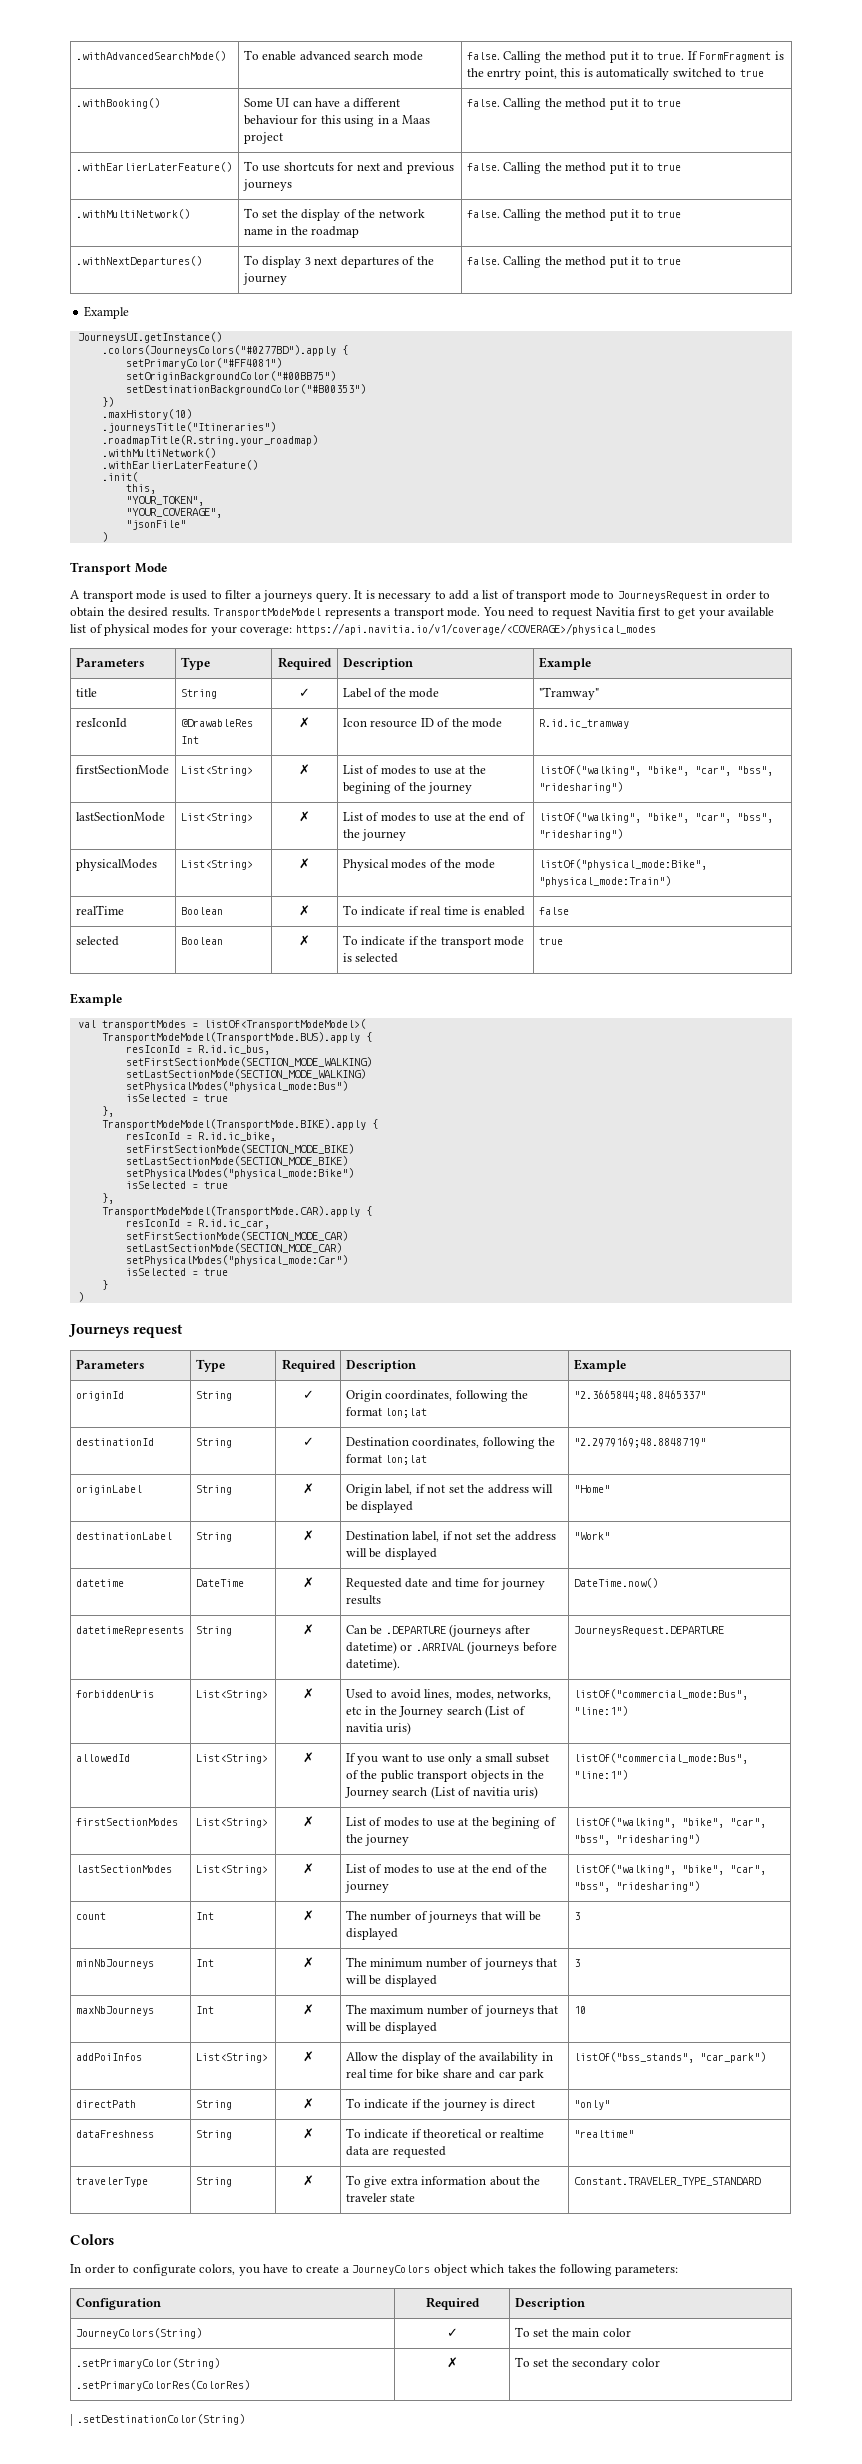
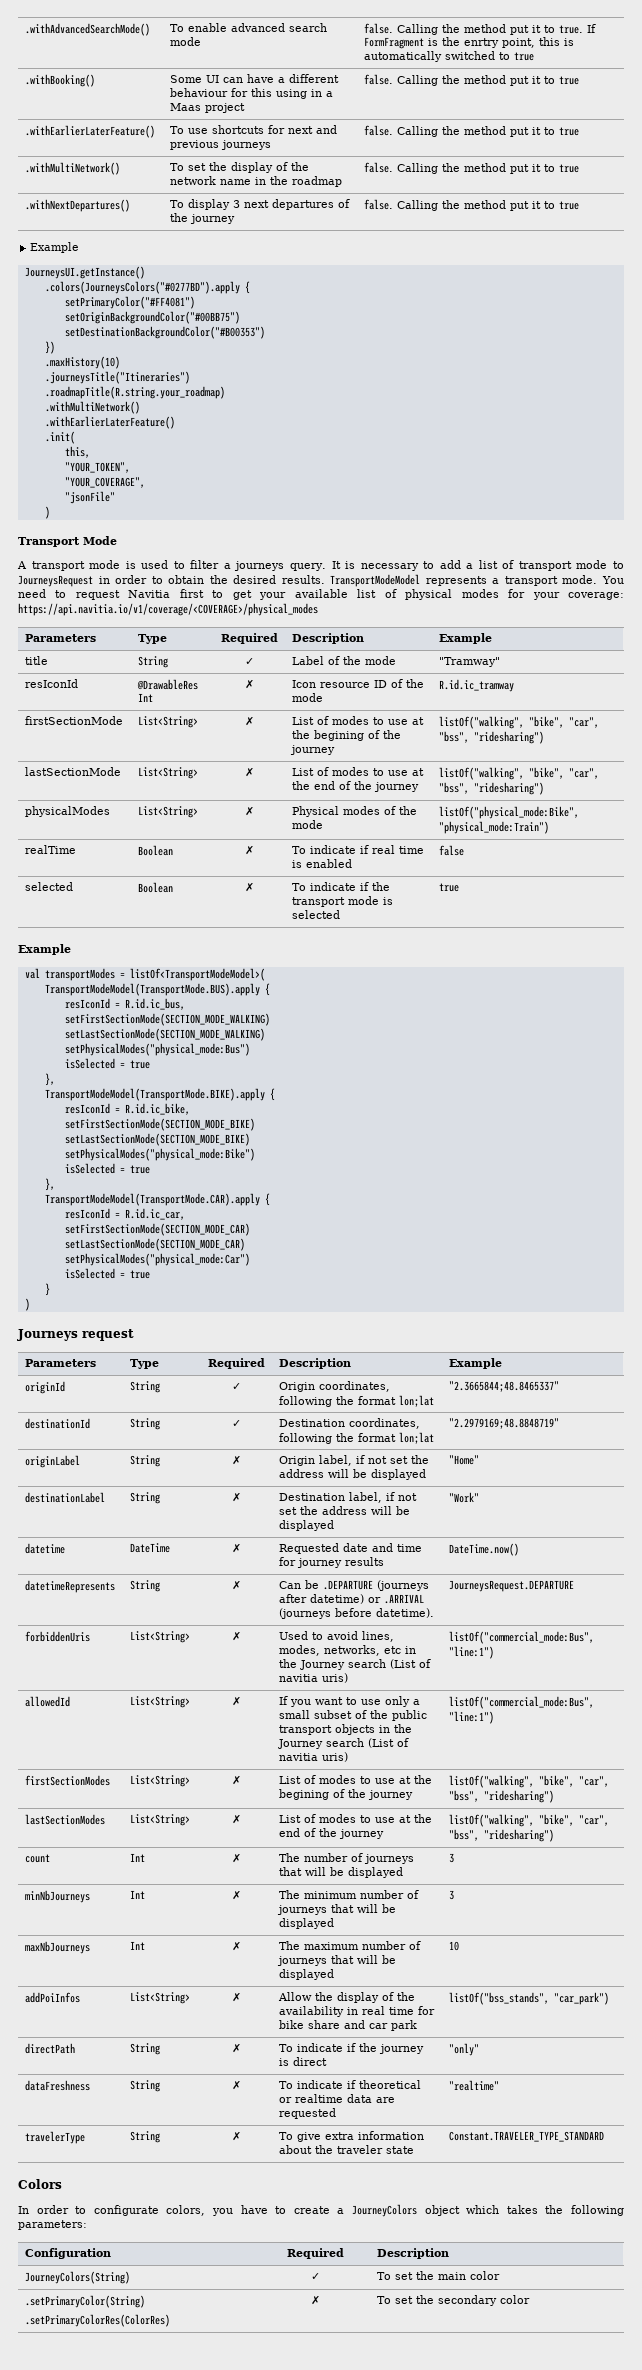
- | .setDestinationColor(String)

